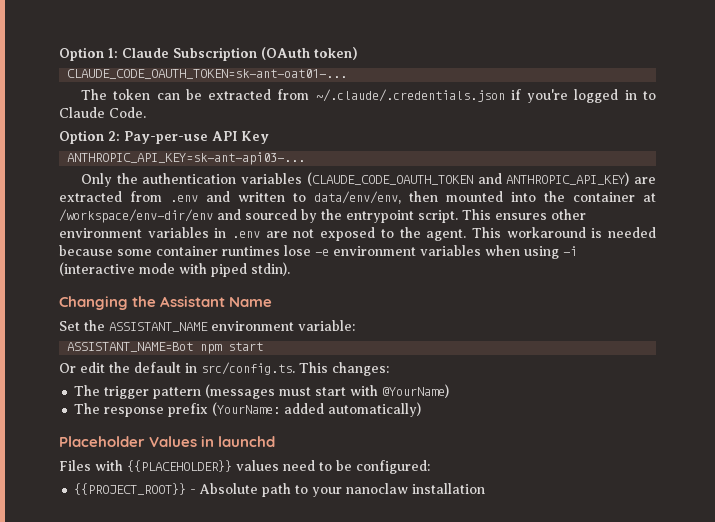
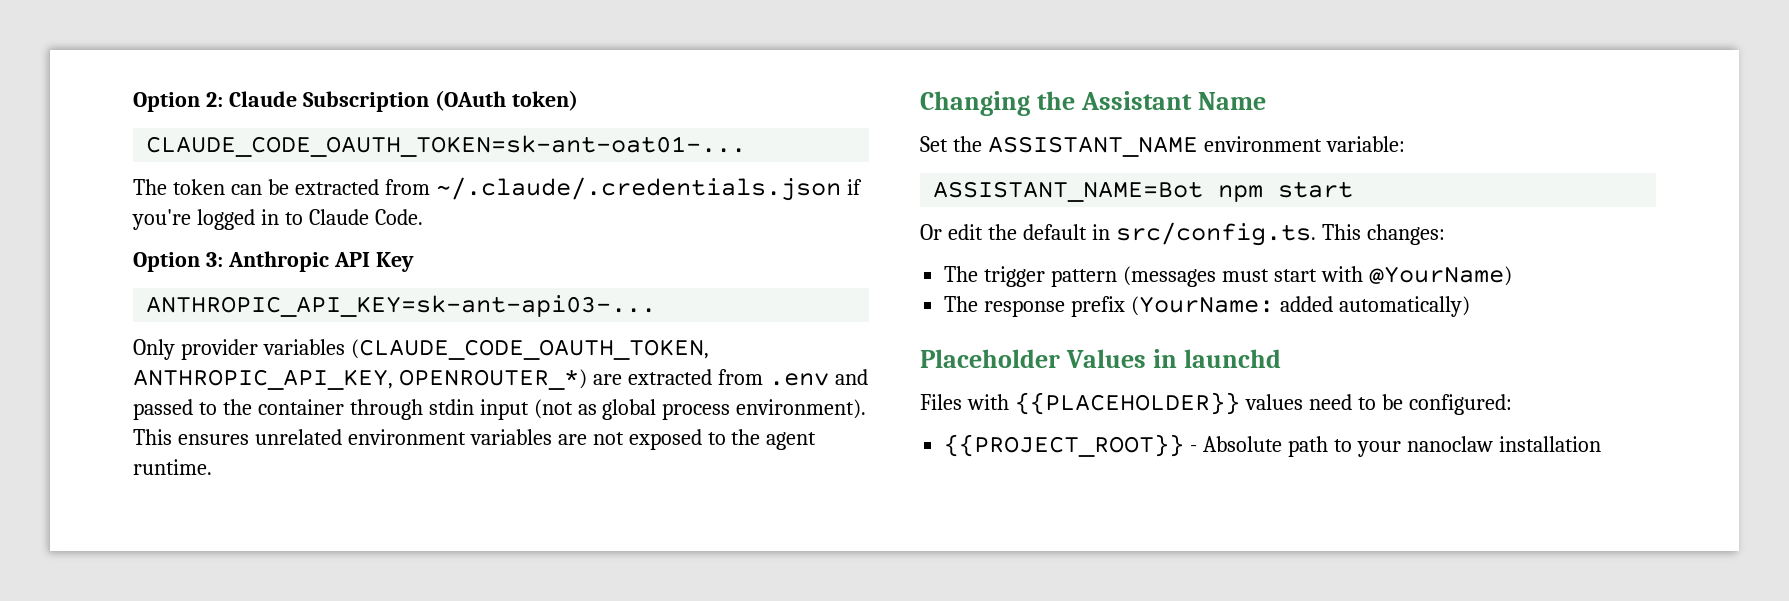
- Option 1: Claude Subscription (OAuth token)
+ Option 2: Claude Subscription (OAuth token)
- Option 2: Pay-per-use API Key
+ Option 3: Anthropic API Key
- Only the authentication variables (CLAUDE_CODE_OAUTH_TOKEN and ANTHROPIC_API_KEY) are extracted from .env and written to data/env/env, then mounted into the container at /workspace/env-dir/env and sourced by the entrypoint script.
+ Only provider variables (CLAUDE_CODE_OAUTH_TOKEN, ANTHROPIC_API_KEY, OPENROUTER_*) are extracted from .env and passed to the container through stdin input (not as global process environment).
- This ensures other environment variables in .env are not exposed to the agent. This workaround is needed because some container runtimes lose -e environment variables when using -i (interactive mode with piped stdin).
+ This ensures unrelated environment variables are not exposed to the agent runtime.

